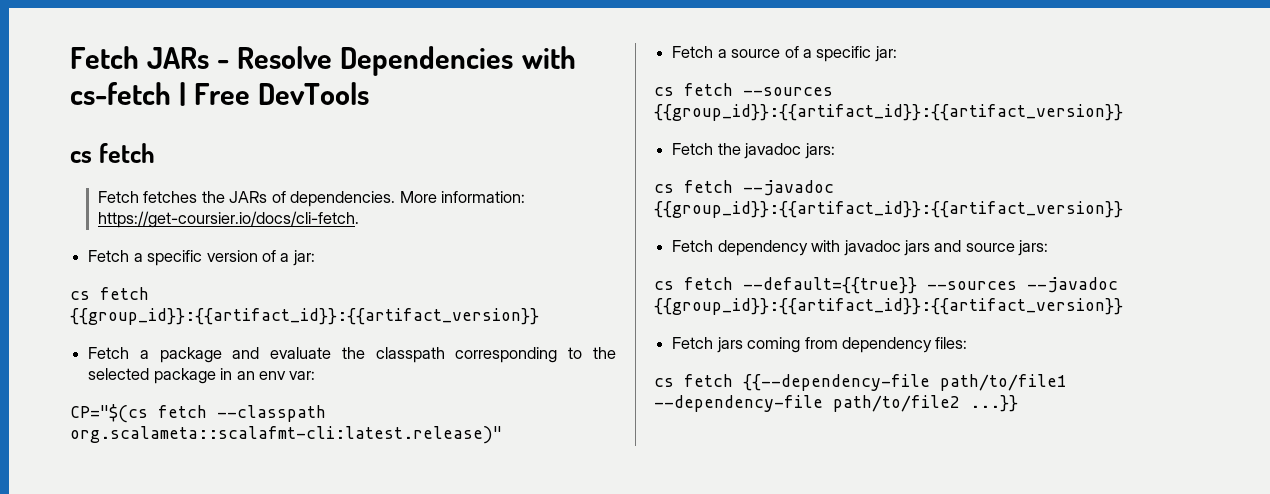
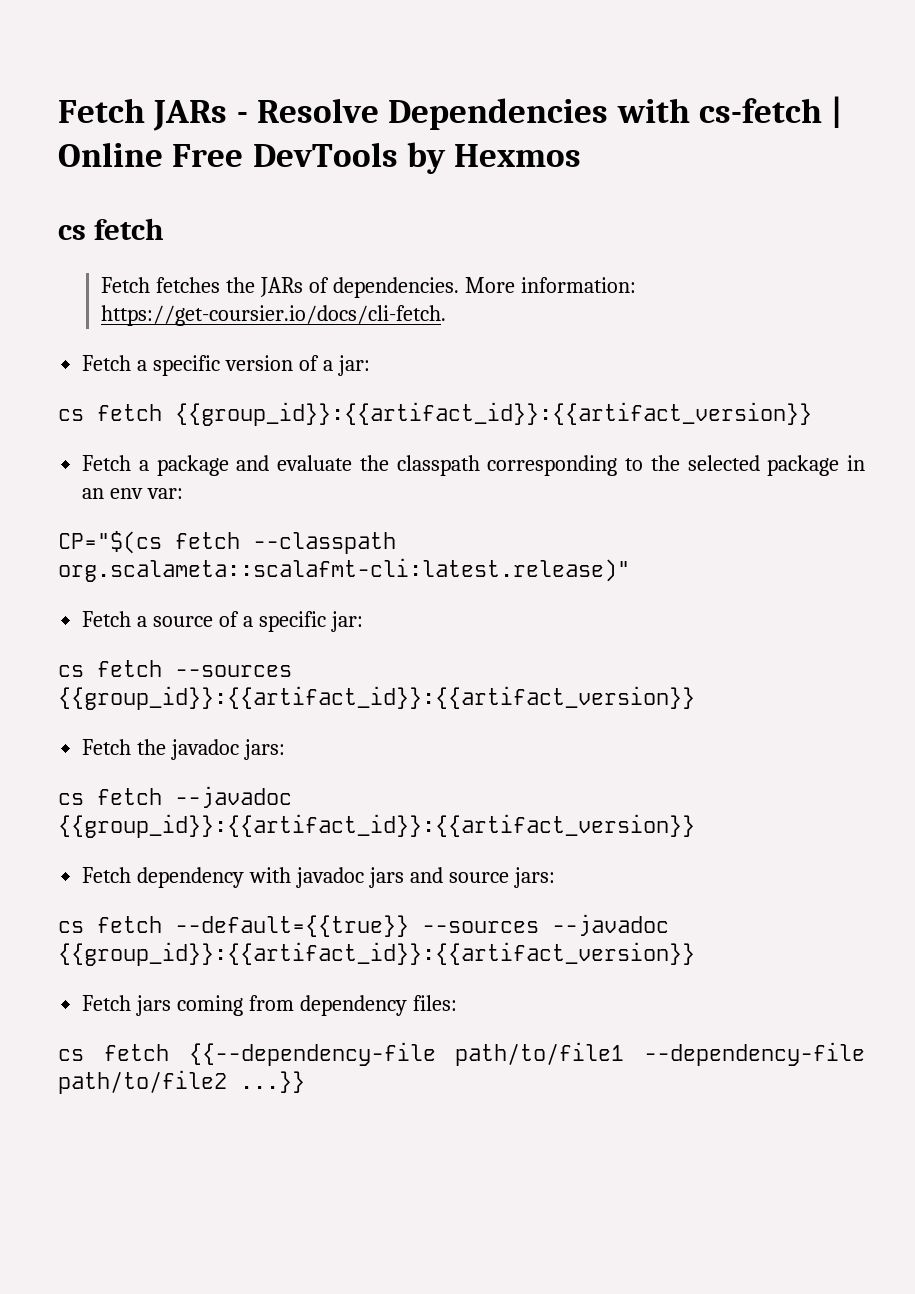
- Fetch JARs - Resolve Dependencies with cs-fetch | Free DevTools
+ Fetch JARs - Resolve Dependencies with cs-fetch | Online Free DevTools by Hexmos

